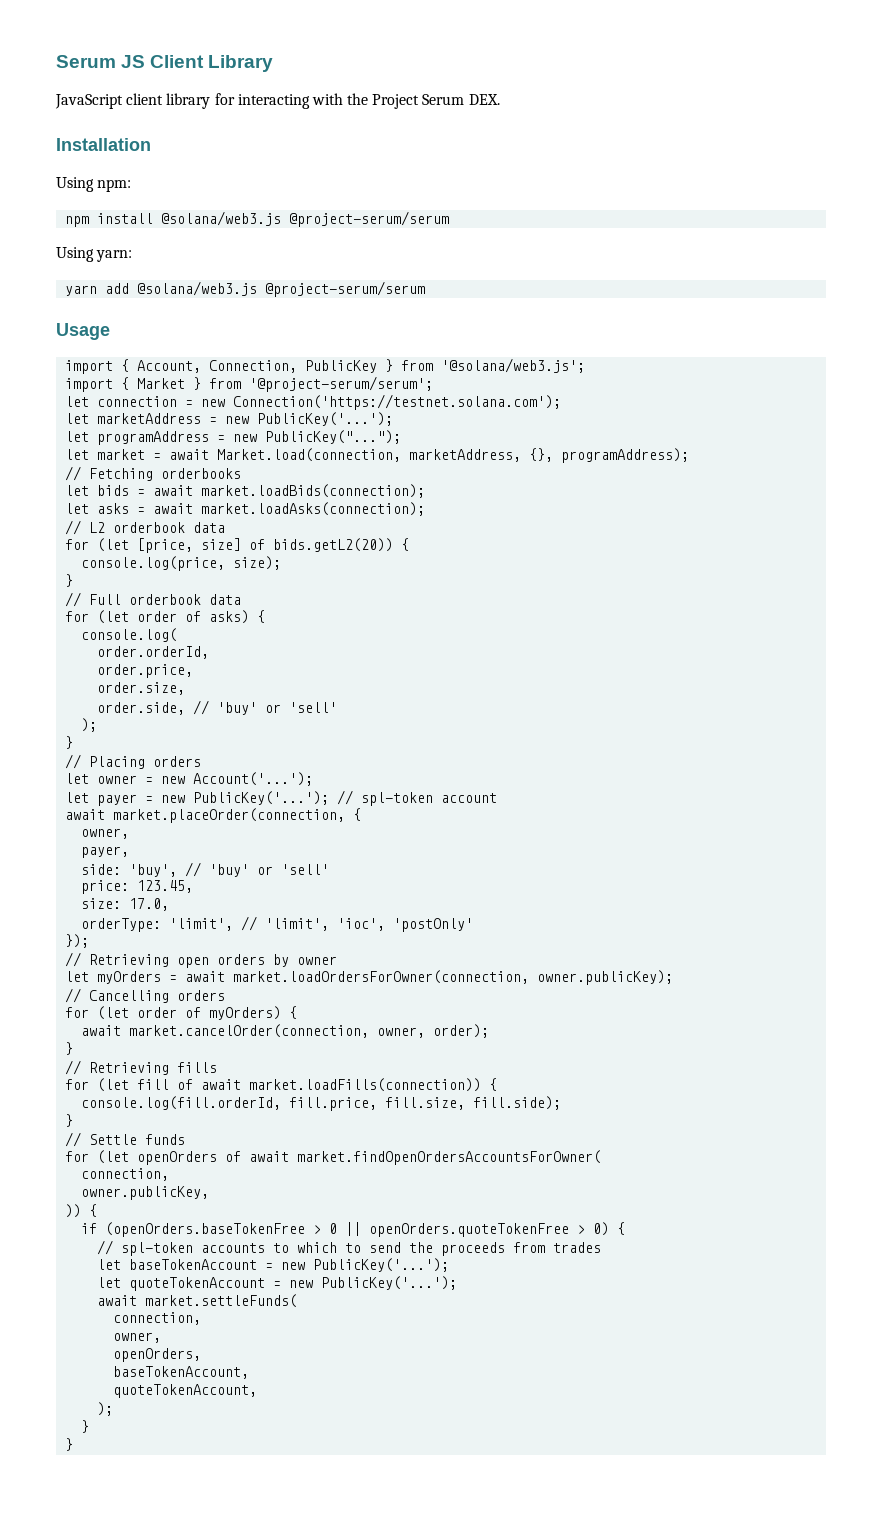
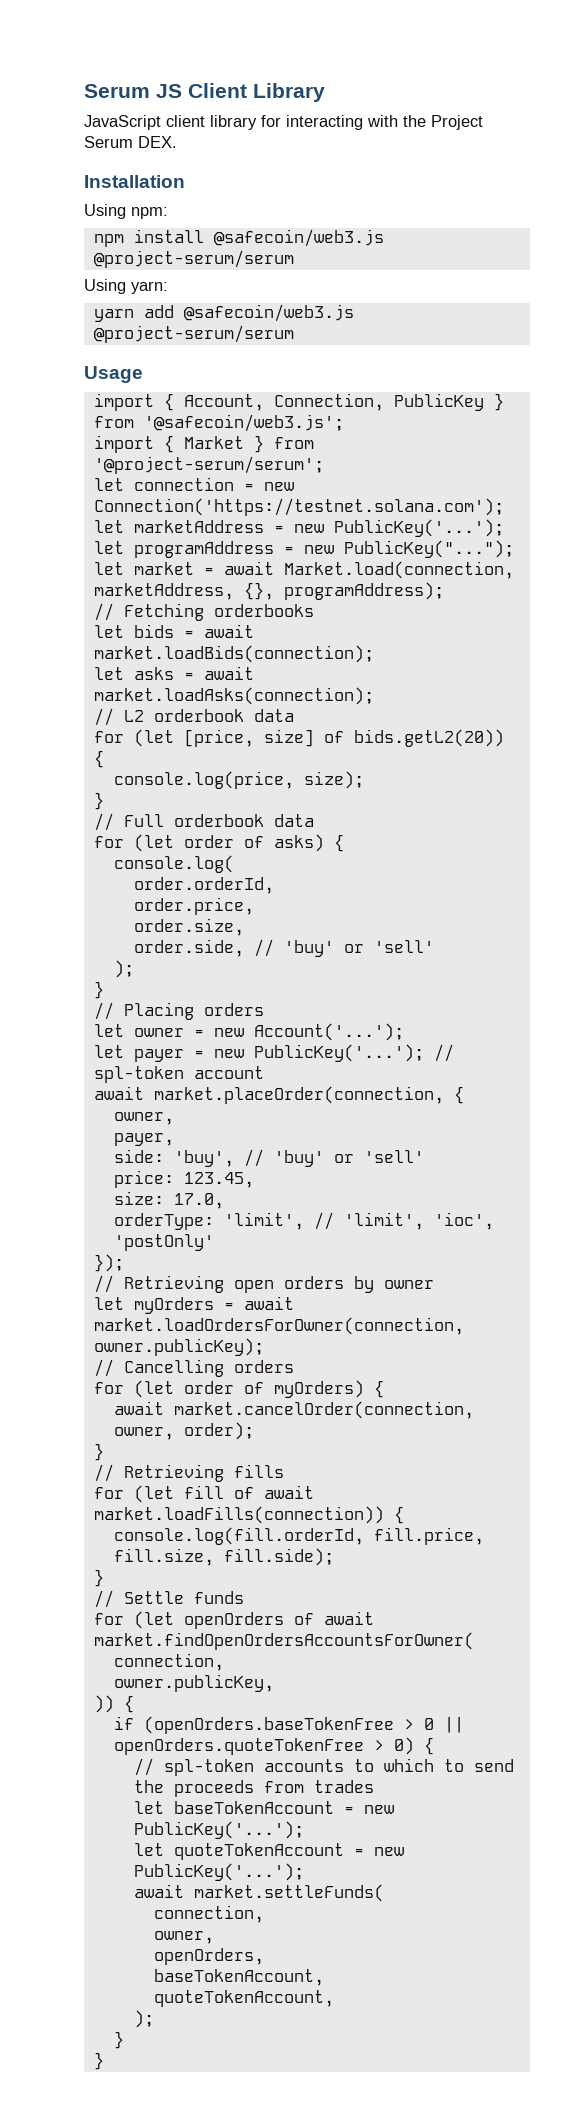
- npm install @solana/web3.js @project-serum/serum
+ npm install @safecoin/web3.js @project-serum/serum
- yarn add @solana/web3.js @project-serum/serum
+ yarn add @safecoin/web3.js @project-serum/serum
- import { Account, Connection, PublicKey } from '@solana/web3.js';
+ import { Account, Connection, PublicKey } from '@safecoin/web3.js';

